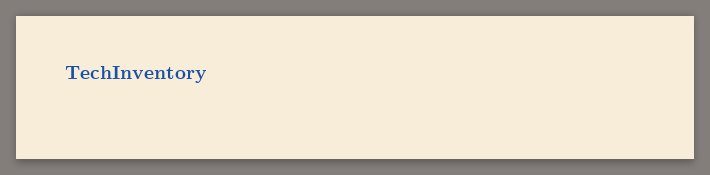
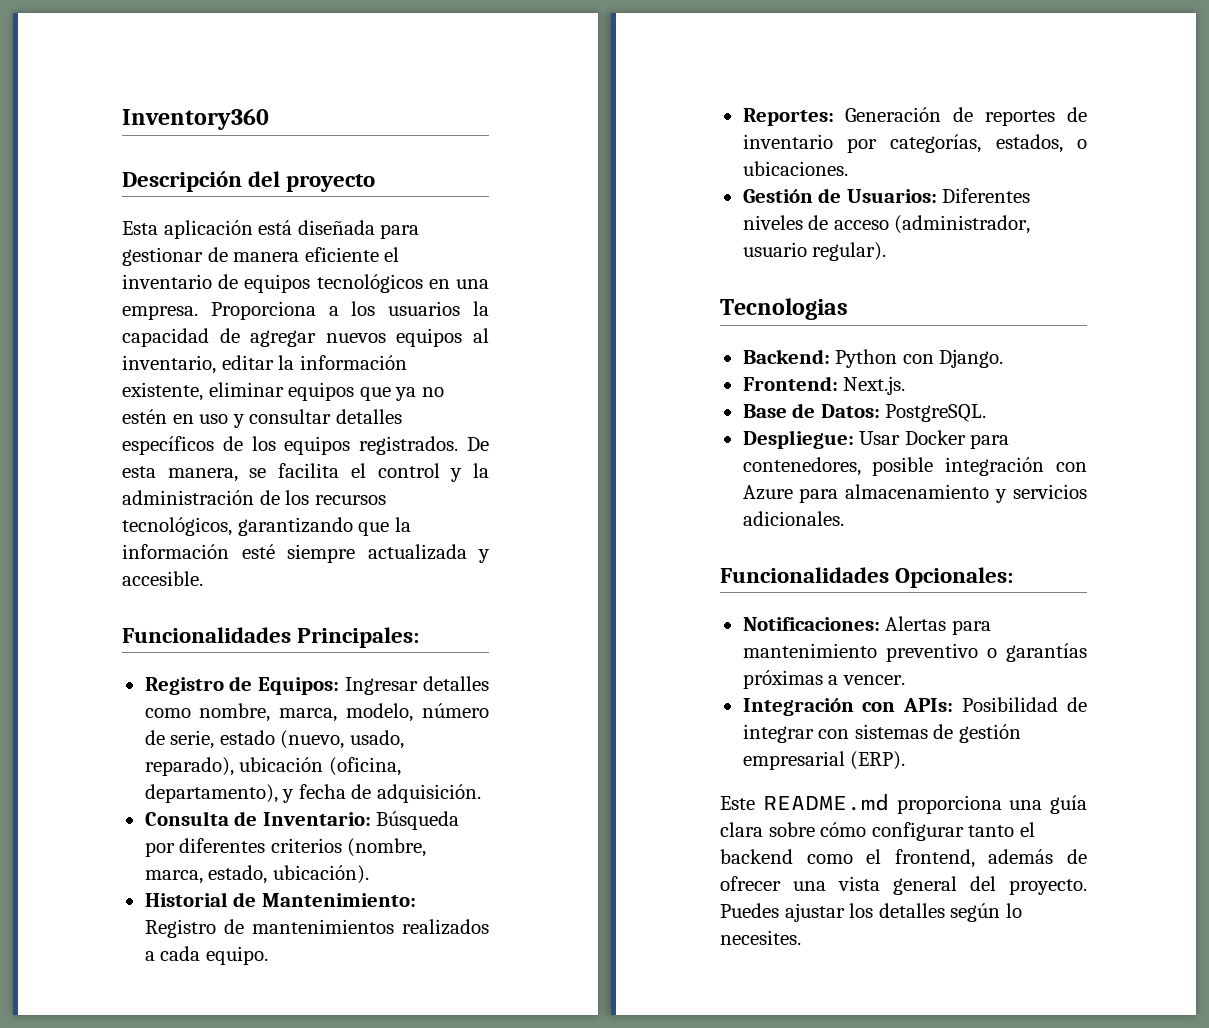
- TechInventory
+ Inventory360
+ Descripción del proyecto
+ Esta aplicación está diseñada para gestionar de manera eficiente el inventario de equipos tecnológicos en una empresa. Proporciona a los usuarios la capacidad de agregar nuevos equipos al inventario, editar la información existente, eliminar equipos que ya no estén en uso y consultar detalles específicos de los equipos registrados. De esta manera, se facilita el control y la administración de los recursos tecnológicos, garantizando que la información esté siempre actualizada y accesible.
+ Funcionalidades Principales:
+ Registro de Equipos: Ingresar detalles como nombre, marca, modelo, número de serie, estado (nuevo, usado, reparado), ubicación (oficina, departamento), y fecha de adquisición.
+ Consulta de Inventario: Búsqueda por diferentes criterios (nombre, marca, estado, ubicación).
+ Historial de Mantenimiento: Registro de mantenimientos realizados a cada equipo.
+ Reportes: Generación de reportes de inventario por categorías, estados, o ubicaciones.
+ Gestión de Usuarios: Diferentes niveles de acceso (administrador, usuario regular).
+ Tecnologias
+ Backend: Python con Django.
+ Frontend: Next.js.
+ Base de Datos: PostgreSQL.
+ Despliegue: Usar Docker para contenedores, posible integración con Azure para almacenamiento y servicios adicionales.
+ Funcionalidades Opcionales:
+ Notificaciones: Alertas para mantenimiento preventivo o garantías próximas a vencer.
+ Integración con APIs: Posibilidad de integrar con sistemas de gestión empresarial (ERP).
+ Este README.md proporciona una guía clara sobre cómo configurar tanto el backend como el frontend, además de ofrecer una vista general del proyecto. Puedes ajustar los detalles según lo necesites.

